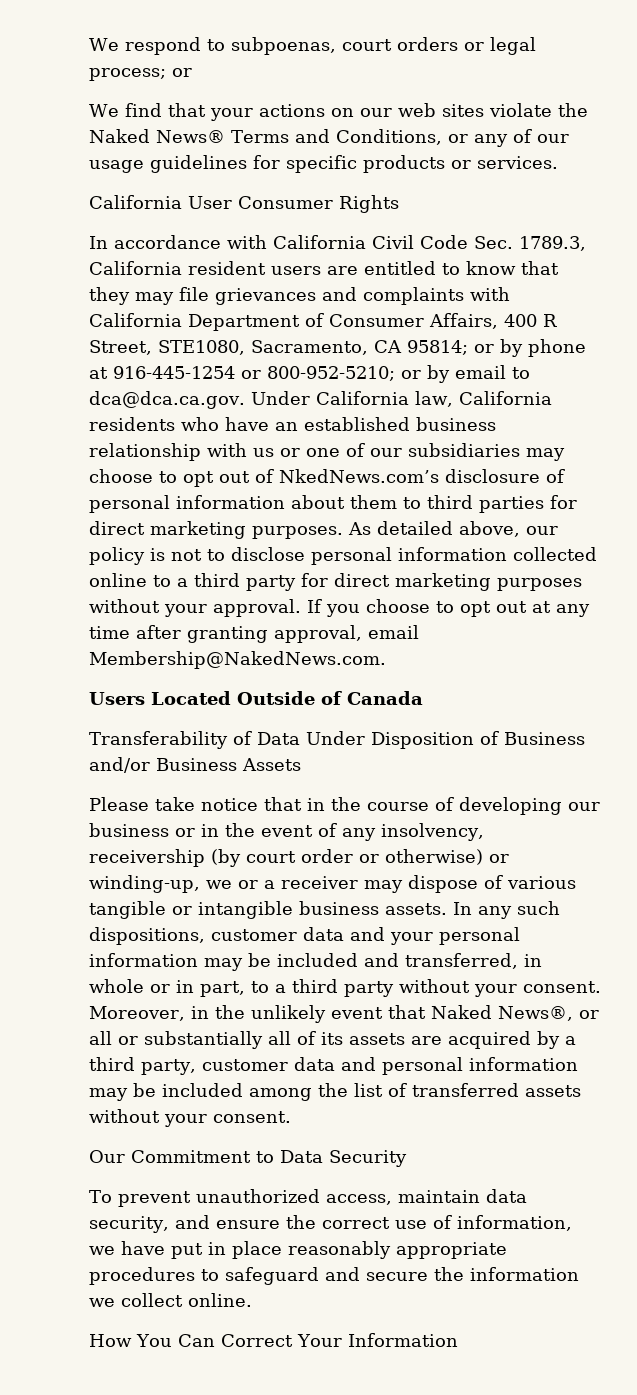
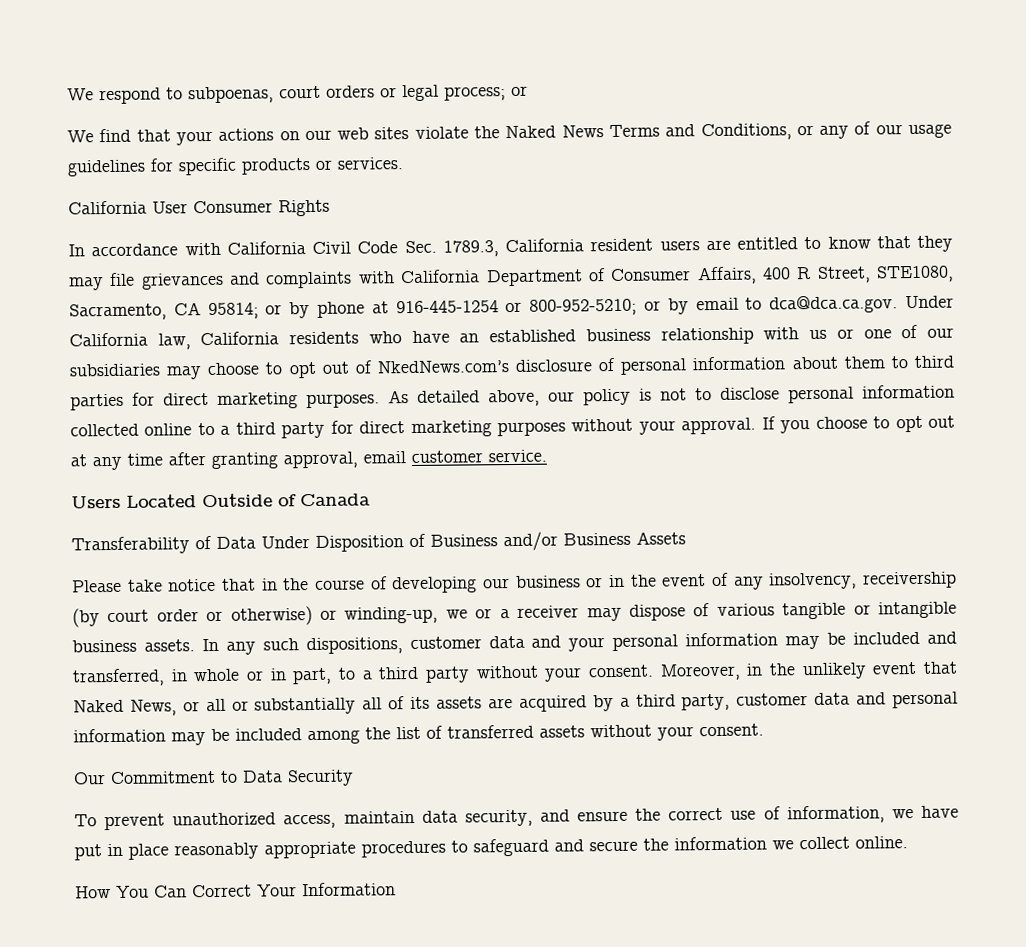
- We find that your actions on our web sites violate the Naked News® Terms and Conditions, or any of our usage guidelines for specific products or services.
+ We find that your actions on our web sites violate the Naked News Terms and Conditions, or any of our usage guidelines for specific products or services.
- If you choose to opt out at any time after granting approval, email Membership@NakedNews.com.
+ If you choose to opt out at any time after granting approval, email customer service.
- Moreover, in the unlikely event that Naked News®, or all or substantially all of its assets are acquired by a third party, customer data and personal information may be included among the list of transferred assets without your consent.
+ Moreover, in the unlikely event that Naked News, or all or substantially all of its assets are acquired by a third party, customer data and personal information may be included among the list of transferred assets without your consent.

